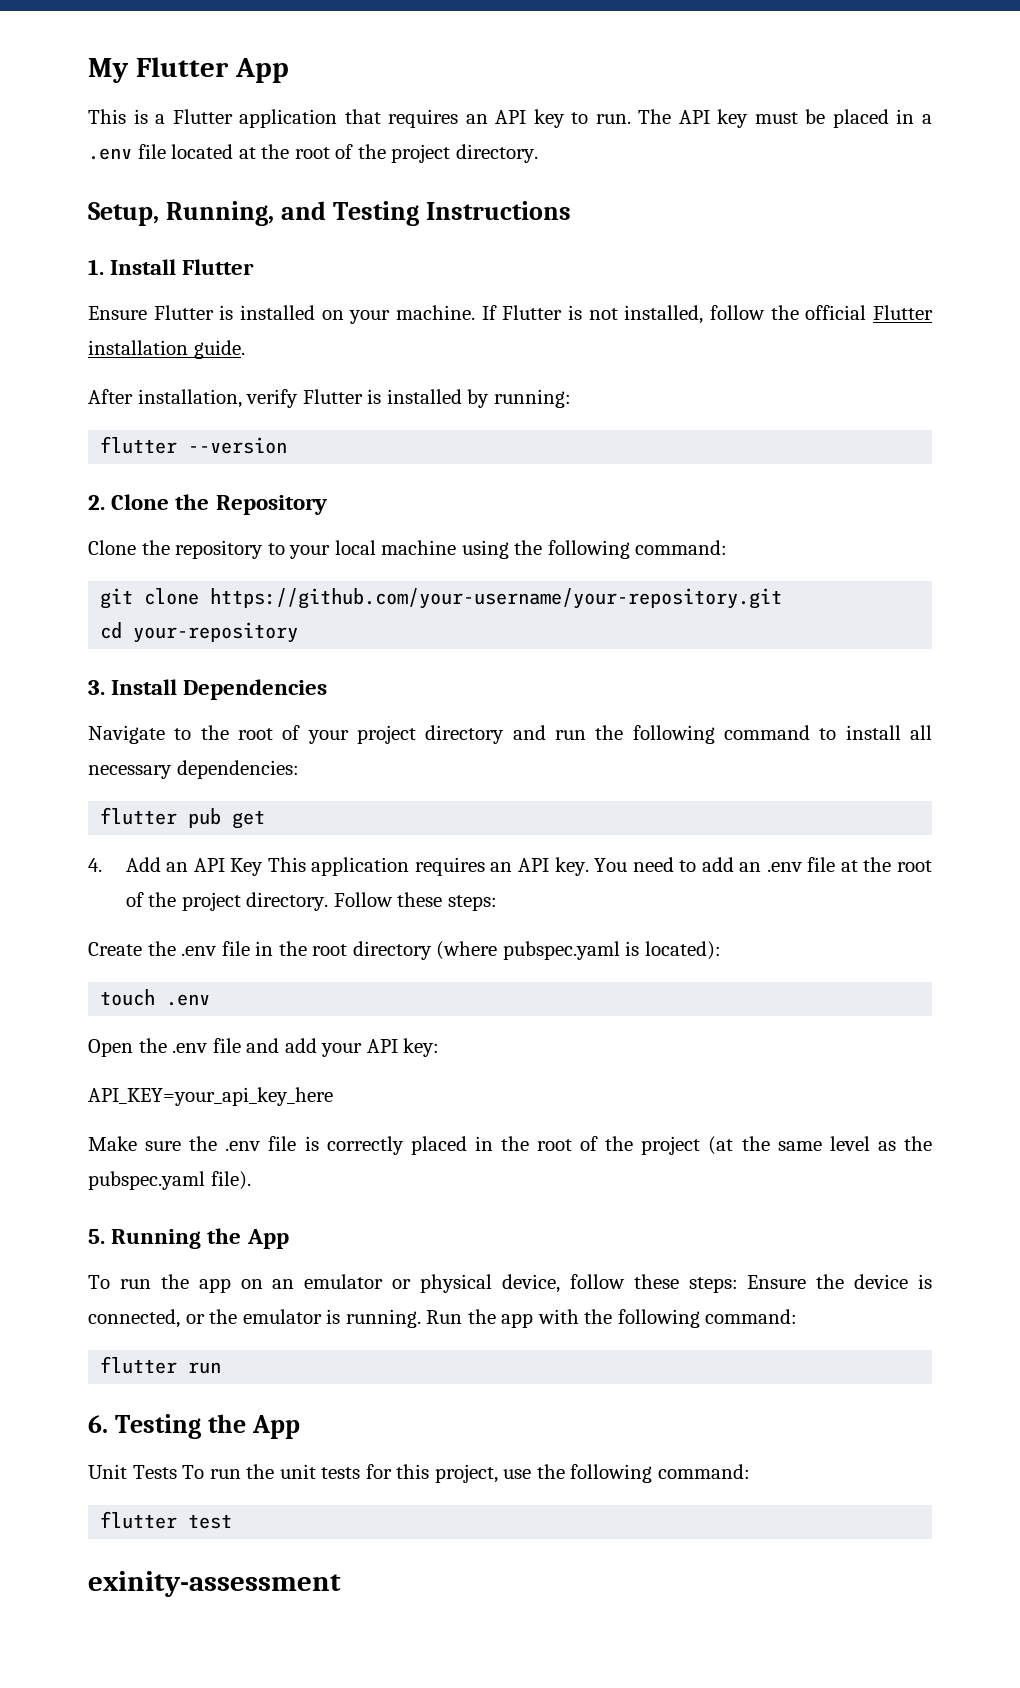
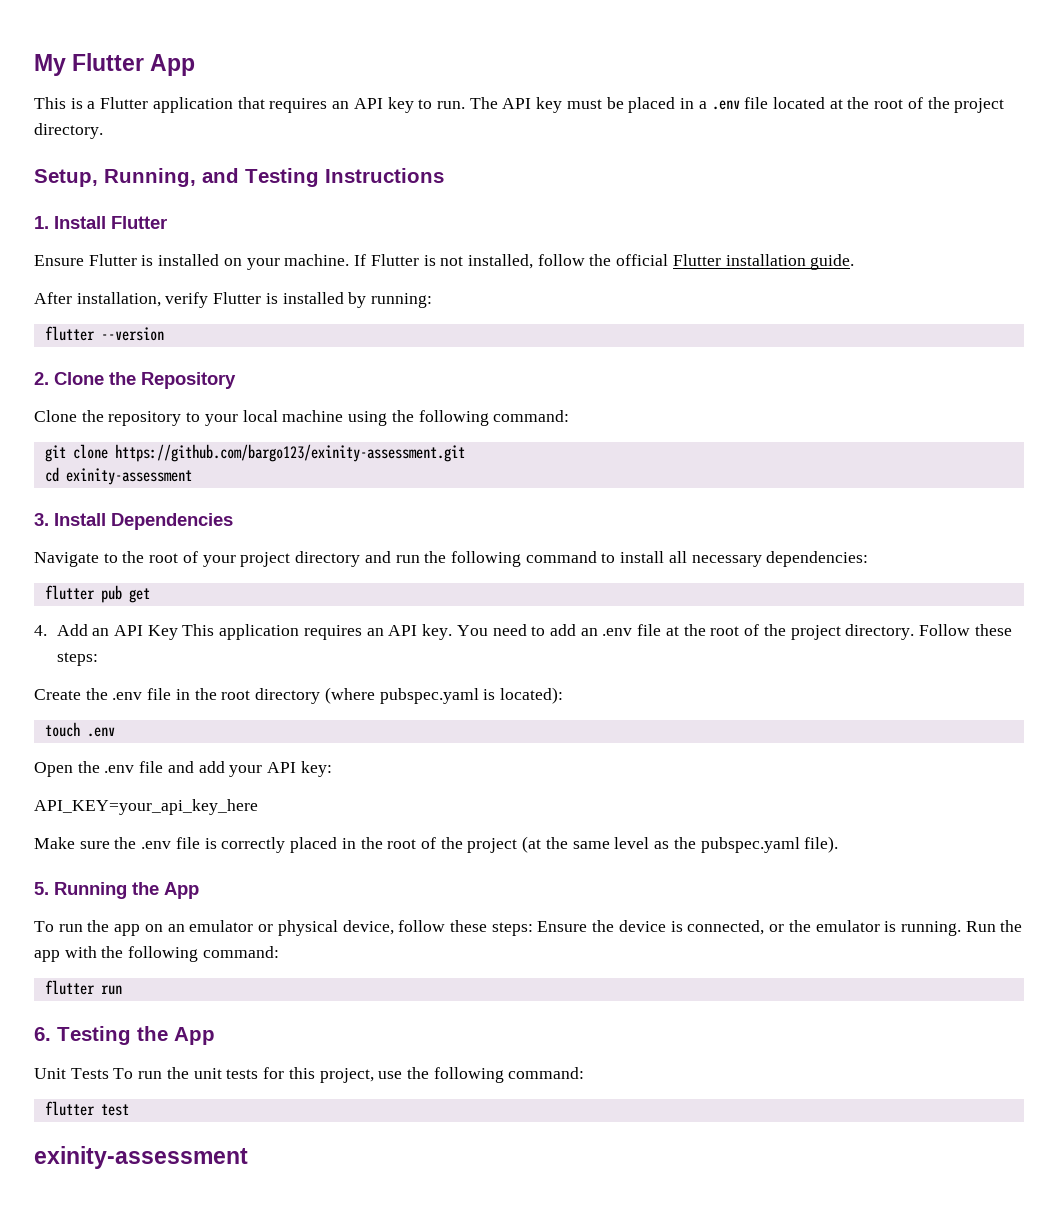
- git clone https://github.com/your-username/your-repository.git
+ git clone https://github.com/bargo123/exinity-assessment.git
- cd your-repository
+ cd exinity-assessment

